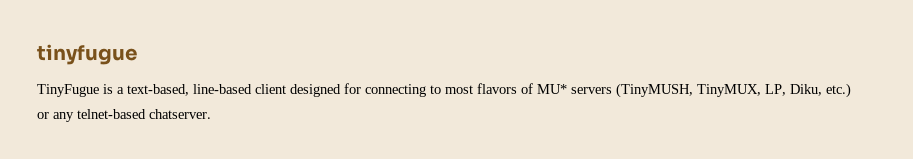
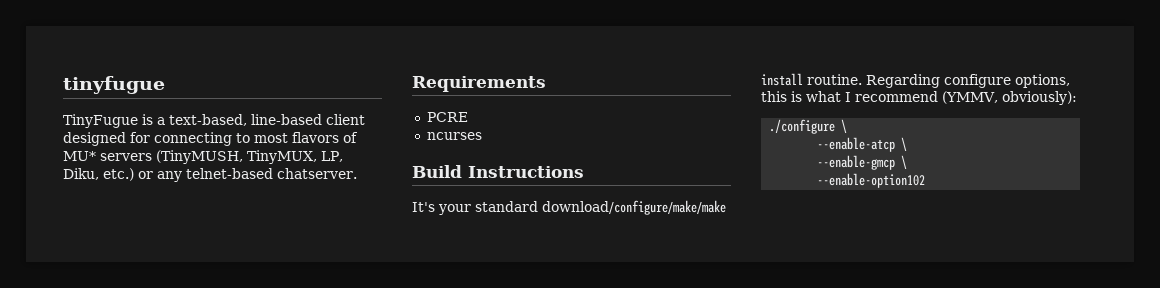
+ Requirements
+ PCRE
+ ncurses
+ Build Instructions
+ It's your standard download/configure/make/make install routine. Regarding configure options, this is what I recommend (YMMV, obviously):
+ ./configure \
+ --enable-atcp \
+ --enable-gmcp \
+ --enable-option102

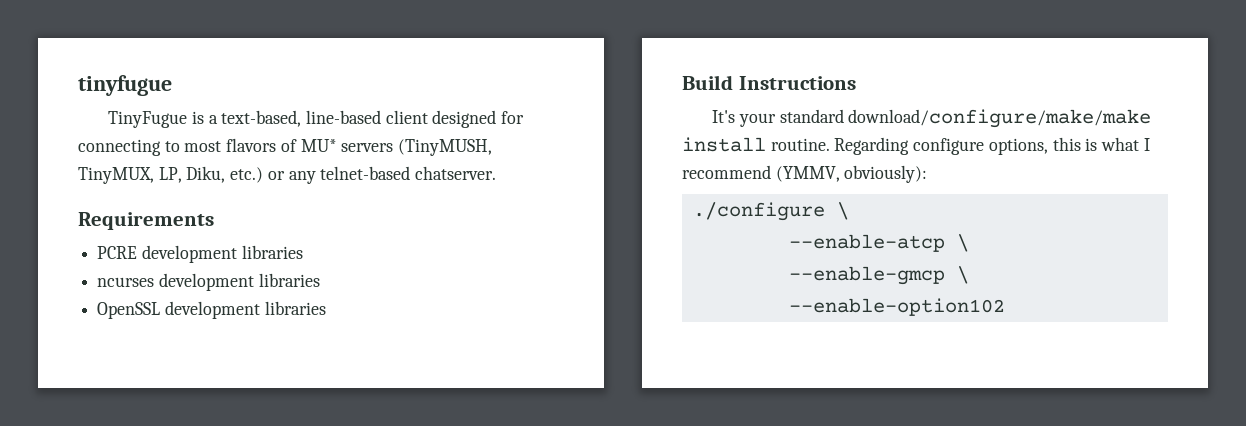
- PCRE
+ PCRE development libraries
- ncurses
+ ncurses development libraries
+ OpenSSL development libraries

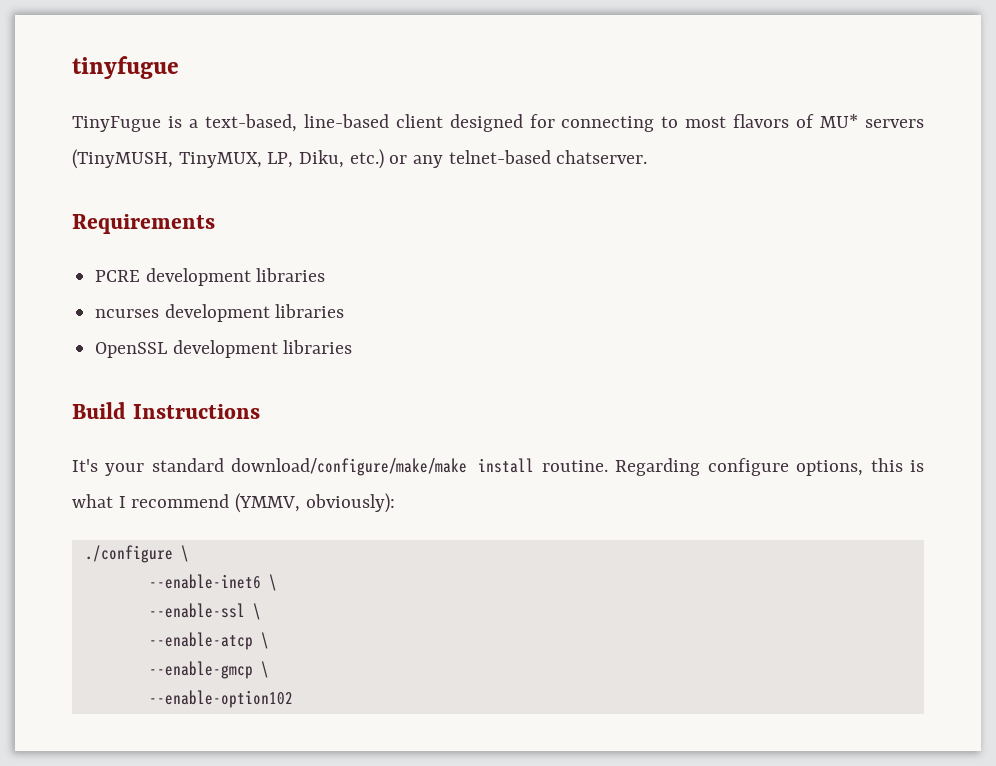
+ --enable-inet6 \
+ --enable-ssl \

